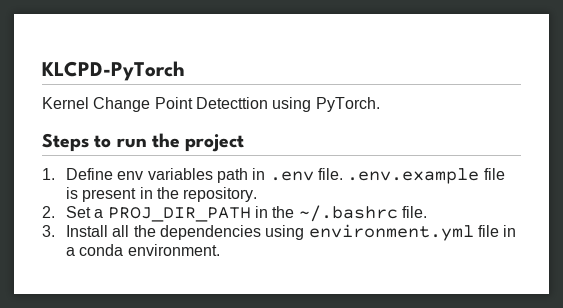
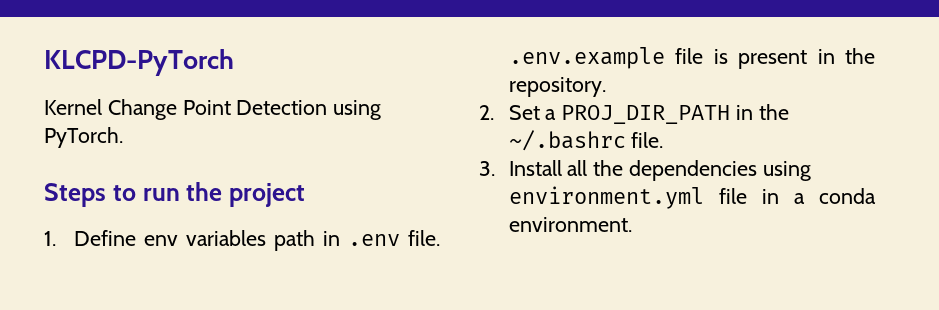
- Kernel Change Point Detecttion using PyTorch.
+ Kernel Change Point Detection using PyTorch.

